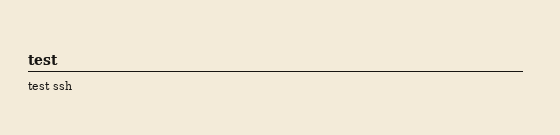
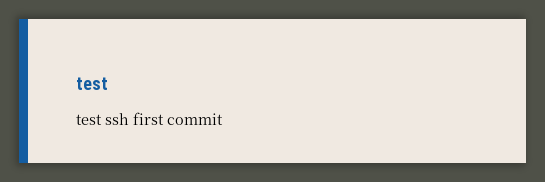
- test ssh
+ test ssh first commit

